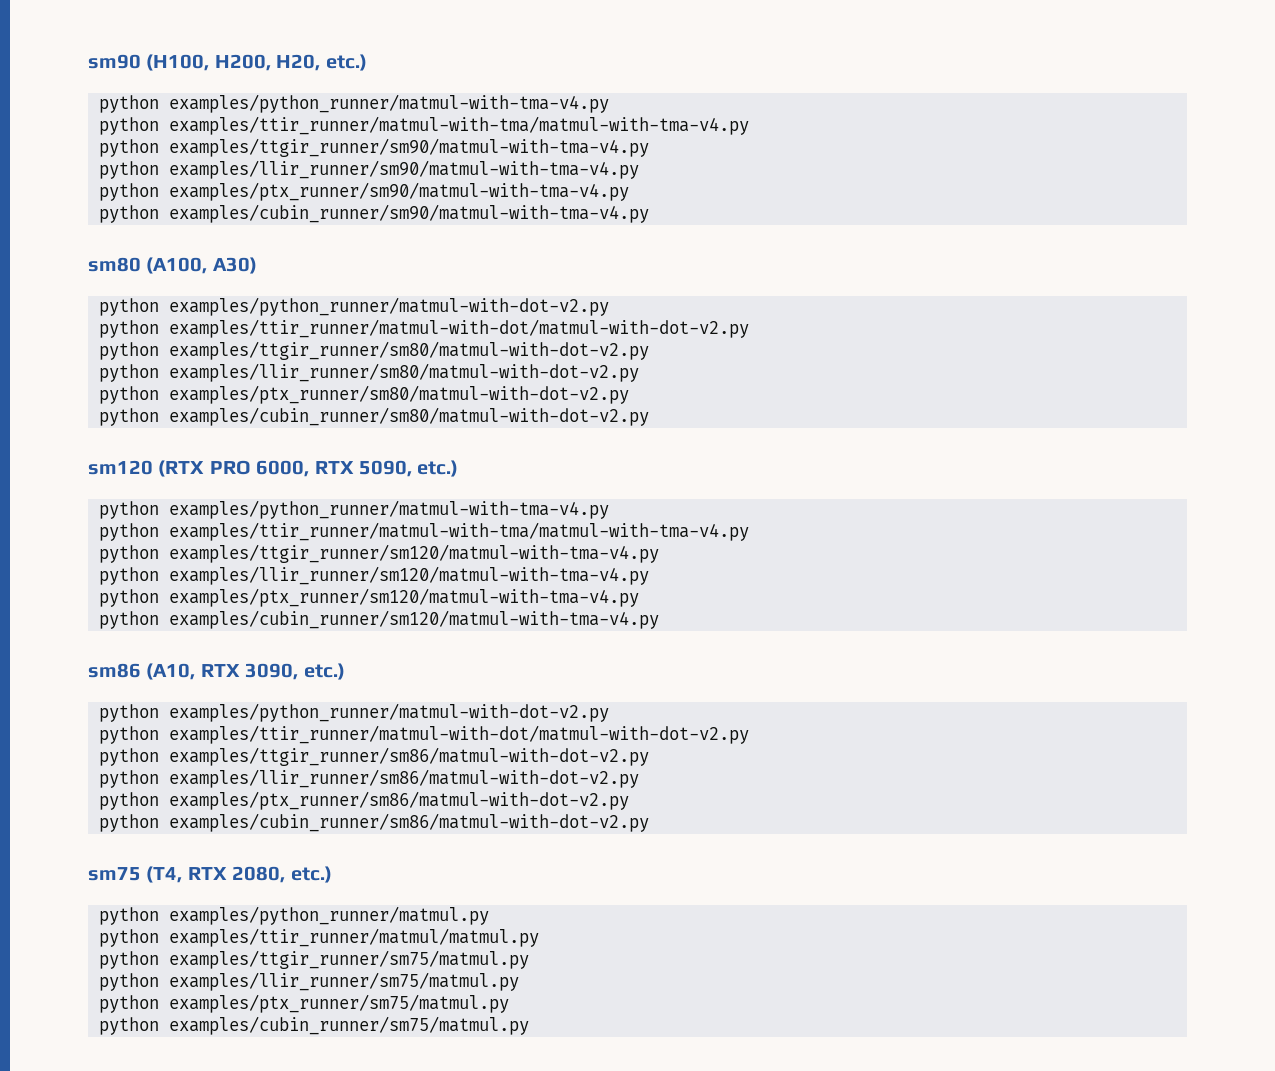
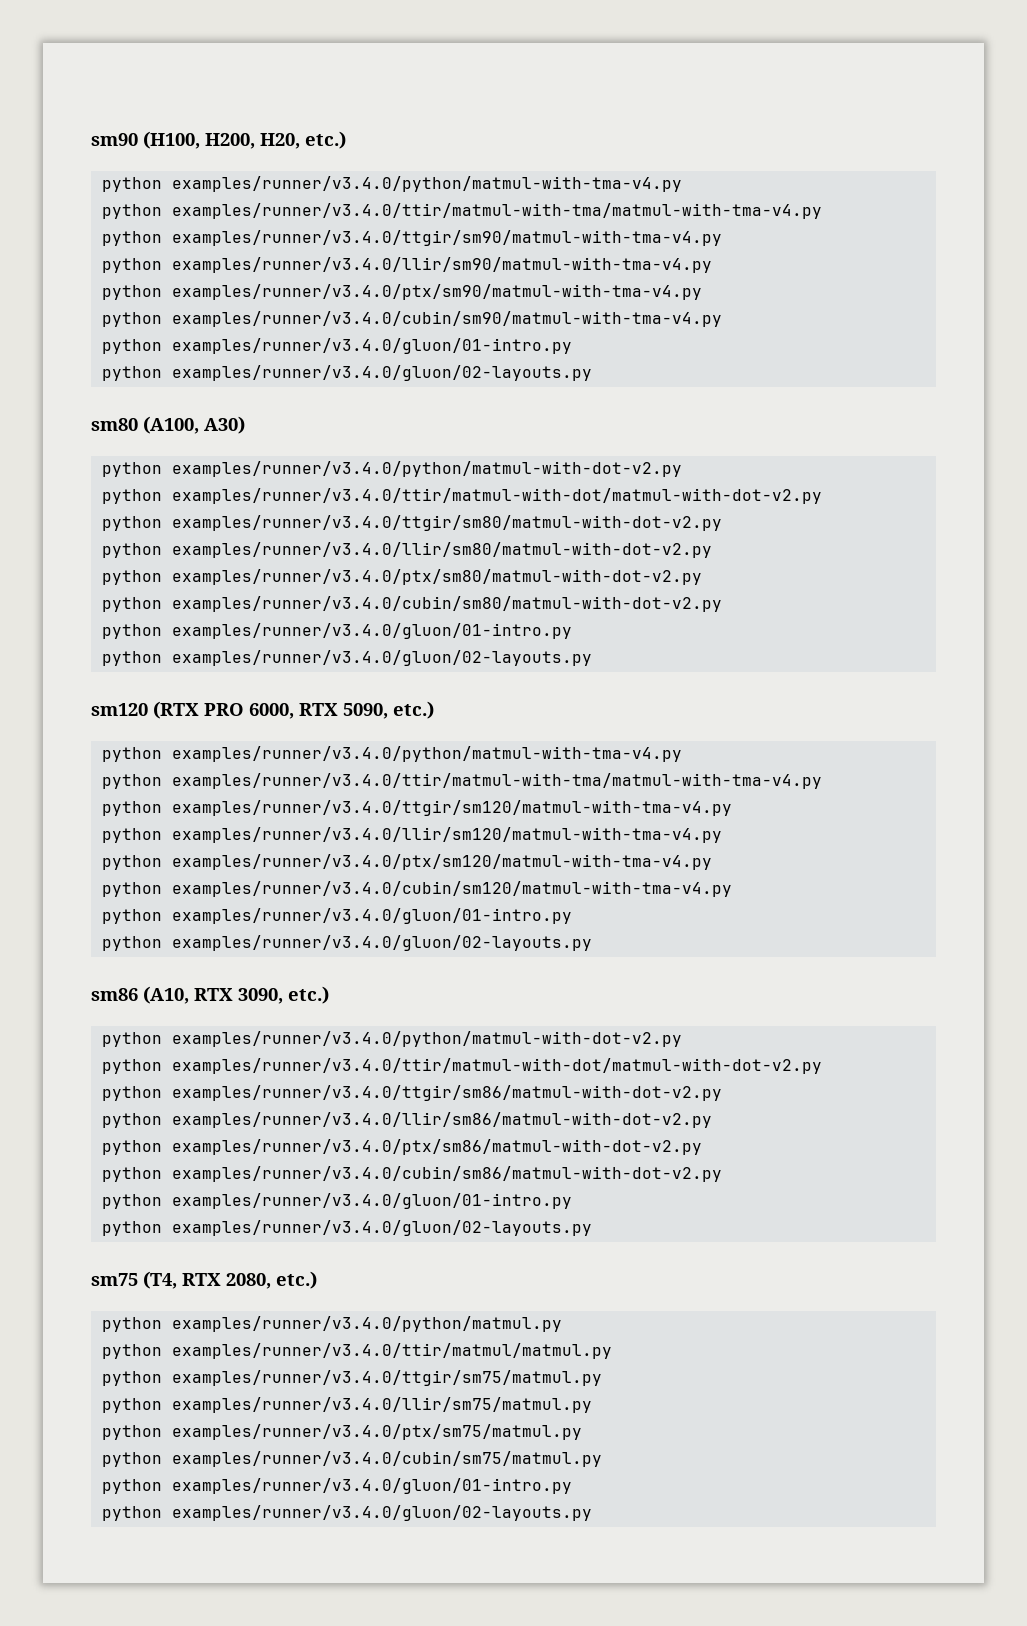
  sm90 (H100, H200, H20, etc.)
- python examples/python_runner/matmul-with-tma-v4.py
- python examples/ttir_runner/matmul-with-tma/matmul-with-tma-v4.py
- python examples/ttgir_runner/sm90/matmul-with-tma-v4.py
- python examples/llir_runner/sm90/matmul-with-tma-v4.py
- python examples/ptx_runner/sm90/matmul-with-tma-v4.py
- python examples/cubin_runner/sm90/matmul-with-tma-v4.py
+ python examples/runner/v3.4.0/python/matmul-with-tma-v4.py
+ python examples/runner/v3.4.0/ttir/matmul-with-tma/matmul-with-tma-v4.py
+ python examples/runner/v3.4.0/ttgir/sm90/matmul-with-tma-v4.py
+ python examples/runner/v3.4.0/llir/sm90/matmul-with-tma-v4.py
+ python examples/runner/v3.4.0/ptx/sm90/matmul-with-tma-v4.py
+ python examples/runner/v3.4.0/cubin/sm90/matmul-with-tma-v4.py
+ python examples/runner/v3.4.0/gluon/01-intro.py
+ python examples/runner/v3.4.0/gluon/02-layouts.py
  sm80 (A100, A30)
- python examples/python_runner/matmul-with-dot-v2.py
- python examples/ttir_runner/matmul-with-dot/matmul-with-dot-v2.py
- python examples/ttgir_runner/sm80/matmul-with-dot-v2.py
- python examples/llir_runner/sm80/matmul-with-dot-v2.py
- python examples/ptx_runner/sm80/matmul-with-dot-v2.py
- python examples/cubin_runner/sm80/matmul-with-dot-v2.py
+ python examples/runner/v3.4.0/python/matmul-with-dot-v2.py
+ python examples/runner/v3.4.0/ttir/matmul-with-dot/matmul-with-dot-v2.py
+ python examples/runner/v3.4.0/ttgir/sm80/matmul-with-dot-v2.py
+ python examples/runner/v3.4.0/llir/sm80/matmul-with-dot-v2.py
+ python examples/runner/v3.4.0/ptx/sm80/matmul-with-dot-v2.py
+ python examples/runner/v3.4.0/cubin/sm80/matmul-with-dot-v2.py
+ python examples/runner/v3.4.0/gluon/01-intro.py
+ python examples/runner/v3.4.0/gluon/02-layouts.py
  sm120 (RTX PRO 6000, RTX 5090, etc.)
- python examples/python_runner/matmul-with-tma-v4.py
- python examples/ttir_runner/matmul-with-tma/matmul-with-tma-v4.py
- python examples/ttgir_runner/sm120/matmul-with-tma-v4.py
- python examples/llir_runner/sm120/matmul-with-tma-v4.py
- python examples/ptx_runner/sm120/matmul-with-tma-v4.py
- python examples/cubin_runner/sm120/matmul-with-tma-v4.py
+ python examples/runner/v3.4.0/python/matmul-with-tma-v4.py
+ python examples/runner/v3.4.0/ttir/matmul-with-tma/matmul-with-tma-v4.py
+ python examples/runner/v3.4.0/ttgir/sm120/matmul-with-tma-v4.py
+ python examples/runner/v3.4.0/llir/sm120/matmul-with-tma-v4.py
+ python examples/runner/v3.4.0/ptx/sm120/matmul-with-tma-v4.py
+ python examples/runner/v3.4.0/cubin/sm120/matmul-with-tma-v4.py
+ python examples/runner/v3.4.0/gluon/01-intro.py
+ python examples/runner/v3.4.0/gluon/02-layouts.py
  sm86 (A10, RTX 3090, etc.)
- python examples/python_runner/matmul-with-dot-v2.py
- python examples/ttir_runner/matmul-with-dot/matmul-with-dot-v2.py
- python examples/ttgir_runner/sm86/matmul-with-dot-v2.py
- python examples/llir_runner/sm86/matmul-with-dot-v2.py
- python examples/ptx_runner/sm86/matmul-with-dot-v2.py
- python examples/cubin_runner/sm86/matmul-with-dot-v2.py
+ python examples/runner/v3.4.0/python/matmul-with-dot-v2.py
+ python examples/runner/v3.4.0/ttir/matmul-with-dot/matmul-with-dot-v2.py
+ python examples/runner/v3.4.0/ttgir/sm86/matmul-with-dot-v2.py
+ python examples/runner/v3.4.0/llir/sm86/matmul-with-dot-v2.py
+ python examples/runner/v3.4.0/ptx/sm86/matmul-with-dot-v2.py
+ python examples/runner/v3.4.0/cubin/sm86/matmul-with-dot-v2.py
+ python examples/runner/v3.4.0/gluon/01-intro.py
+ python examples/runner/v3.4.0/gluon/02-layouts.py
- python examples/python_runner/matmul.py
- python examples/ttir_runner/matmul/matmul.py
- python examples/ttgir_runner/sm75/matmul.py
- python examples/llir_runner/sm75/matmul.py
- python examples/ptx_runner/sm75/matmul.py
- python examples/cubin_runner/sm75/matmul.py
+ python examples/runner/v3.4.0/python/matmul.py
+ python examples/runner/v3.4.0/ttir/matmul/matmul.py
+ python examples/runner/v3.4.0/ttgir/sm75/matmul.py
+ python examples/runner/v3.4.0/llir/sm75/matmul.py
+ python examples/runner/v3.4.0/ptx/sm75/matmul.py
+ python examples/runner/v3.4.0/cubin/sm75/matmul.py
+ python examples/runner/v3.4.0/gluon/01-intro.py
+ python examples/runner/v3.4.0/gluon/02-layouts.py

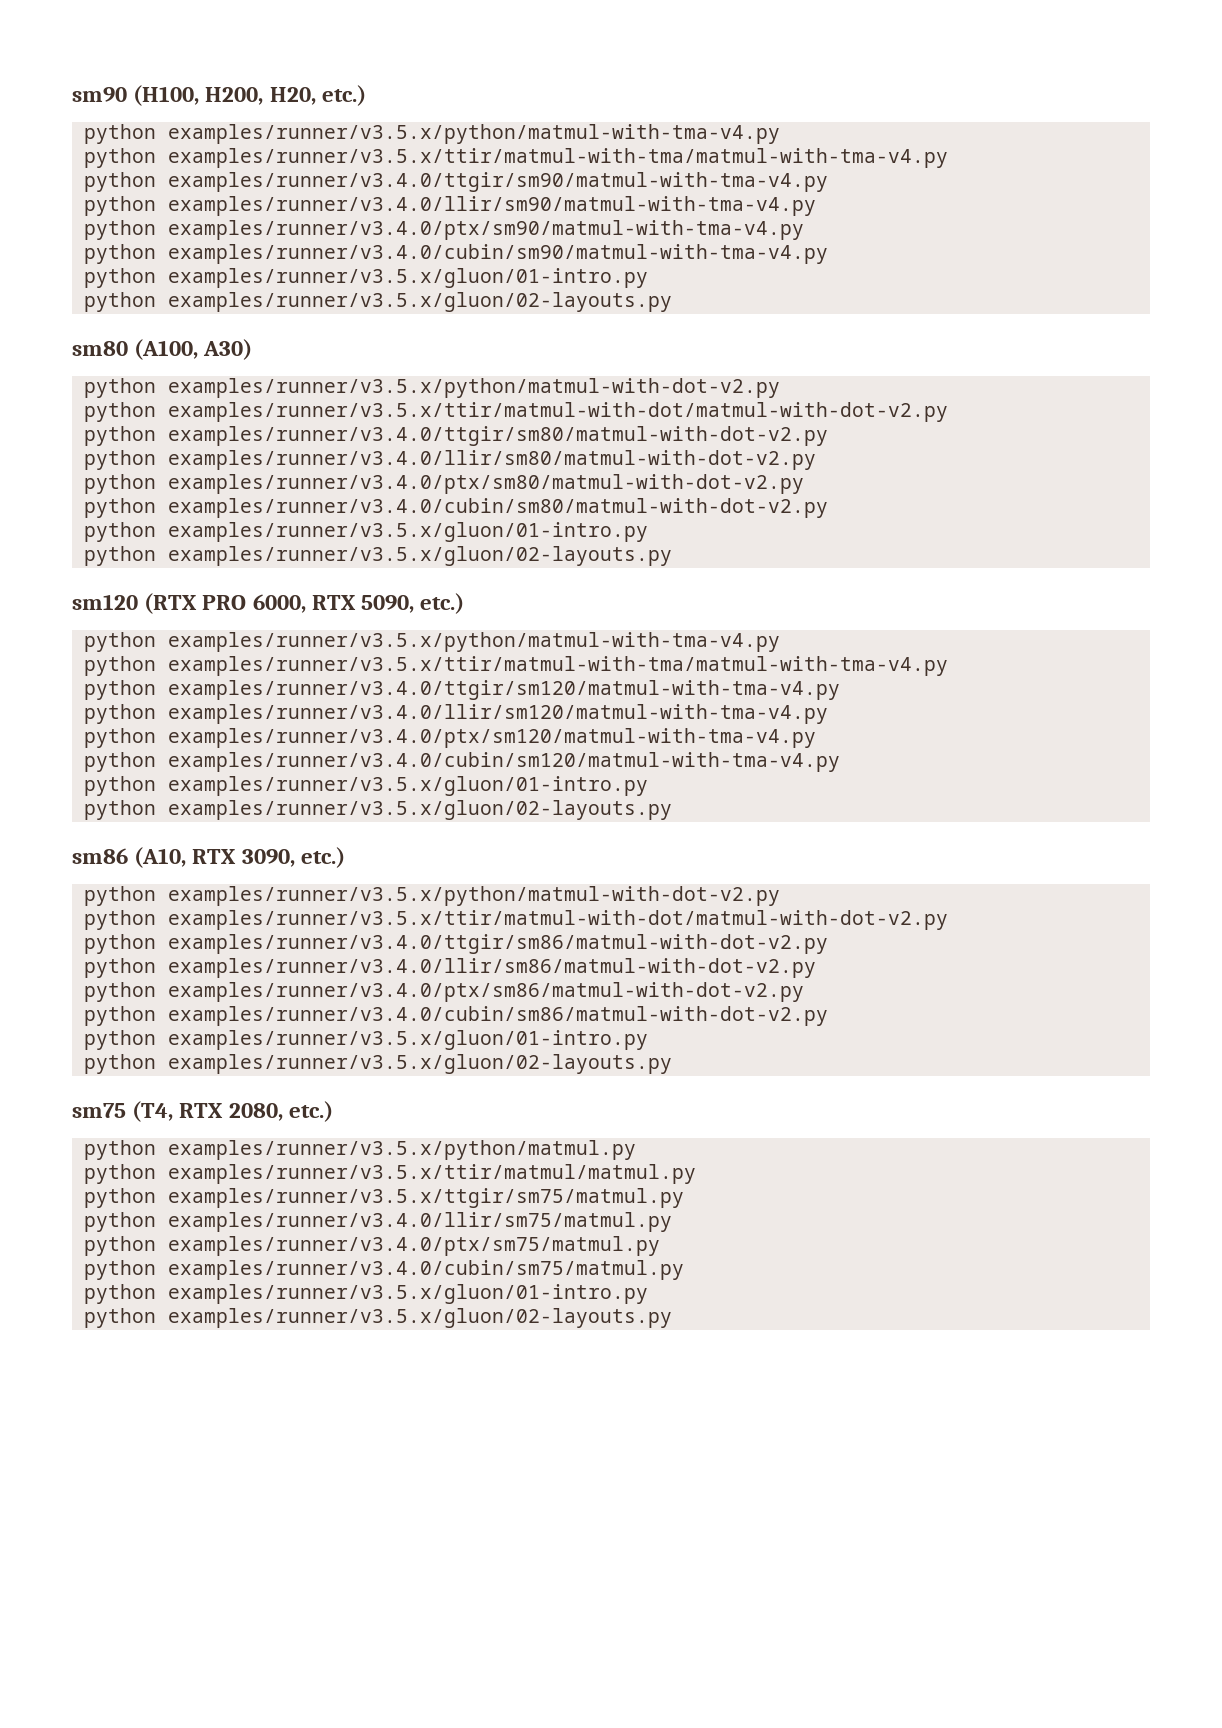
  sm90 (H100, H200, H20, etc.)
- python examples/runner/v3.4.0/python/matmul-with-tma-v4.py
- python examples/runner/v3.4.0/ttir/matmul-with-tma/matmul-with-tma-v4.py
+ python examples/runner/v3.5.x/python/matmul-with-tma-v4.py
+ python examples/runner/v3.5.x/ttir/matmul-with-tma/matmul-with-tma-v4.py
  python examples/runner/v3.4.0/cubin/sm90/matmul-with-tma-v4.py
- python examples/runner/v3.4.0/gluon/01-intro.py
- python examples/runner/v3.4.0/gluon/02-layouts.py
+ python examples/runner/v3.5.x/gluon/01-intro.py
+ python examples/runner/v3.5.x/gluon/02-layouts.py
  sm80 (A100, A30)
- python examples/runner/v3.4.0/python/matmul-with-dot-v2.py
- python examples/runner/v3.4.0/ttir/matmul-with-dot/matmul-with-dot-v2.py
+ python examples/runner/v3.5.x/python/matmul-with-dot-v2.py
+ python examples/runner/v3.5.x/ttir/matmul-with-dot/matmul-with-dot-v2.py
  python examples/runner/v3.4.0/cubin/sm80/matmul-with-dot-v2.py
- python examples/runner/v3.4.0/gluon/01-intro.py
- python examples/runner/v3.4.0/gluon/02-layouts.py
+ python examples/runner/v3.5.x/gluon/01-intro.py
+ python examples/runner/v3.5.x/gluon/02-layouts.py
  sm120 (RTX PRO 6000, RTX 5090, etc.)
- python examples/runner/v3.4.0/python/matmul-with-tma-v4.py
- python examples/runner/v3.4.0/ttir/matmul-with-tma/matmul-with-tma-v4.py
+ python examples/runner/v3.5.x/python/matmul-with-tma-v4.py
+ python examples/runner/v3.5.x/ttir/matmul-with-tma/matmul-with-tma-v4.py
  python examples/runner/v3.4.0/cubin/sm120/matmul-with-tma-v4.py
- python examples/runner/v3.4.0/gluon/01-intro.py
- python examples/runner/v3.4.0/gluon/02-layouts.py
+ python examples/runner/v3.5.x/gluon/01-intro.py
+ python examples/runner/v3.5.x/gluon/02-layouts.py
  sm86 (A10, RTX 3090, etc.)
- python examples/runner/v3.4.0/python/matmul-with-dot-v2.py
- python examples/runner/v3.4.0/ttir/matmul-with-dot/matmul-with-dot-v2.py
+ python examples/runner/v3.5.x/python/matmul-with-dot-v2.py
+ python examples/runner/v3.5.x/ttir/matmul-with-dot/matmul-with-dot-v2.py
  python examples/runner/v3.4.0/cubin/sm86/matmul-with-dot-v2.py
- python examples/runner/v3.4.0/gluon/01-intro.py
- python examples/runner/v3.4.0/gluon/02-layouts.py
+ python examples/runner/v3.5.x/gluon/01-intro.py
+ python examples/runner/v3.5.x/gluon/02-layouts.py
- python examples/runner/v3.4.0/python/matmul.py
- python examples/runner/v3.4.0/ttir/matmul/matmul.py
- python examples/runner/v3.4.0/ttgir/sm75/matmul.py
+ python examples/runner/v3.5.x/python/matmul.py
+ python examples/runner/v3.5.x/ttir/matmul/matmul.py
+ python examples/runner/v3.5.x/ttgir/sm75/matmul.py
  python examples/runner/v3.4.0/cubin/sm75/matmul.py
- python examples/runner/v3.4.0/gluon/01-intro.py
- python examples/runner/v3.4.0/gluon/02-layouts.py
+ python examples/runner/v3.5.x/gluon/01-intro.py
+ python examples/runner/v3.5.x/gluon/02-layouts.py

